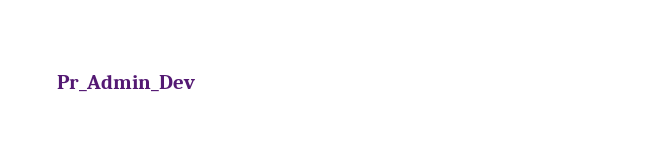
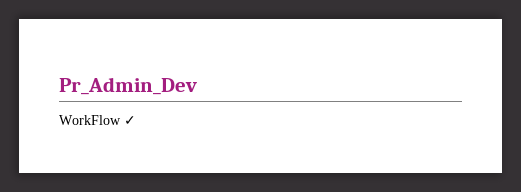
+ WorkFlow ✓

